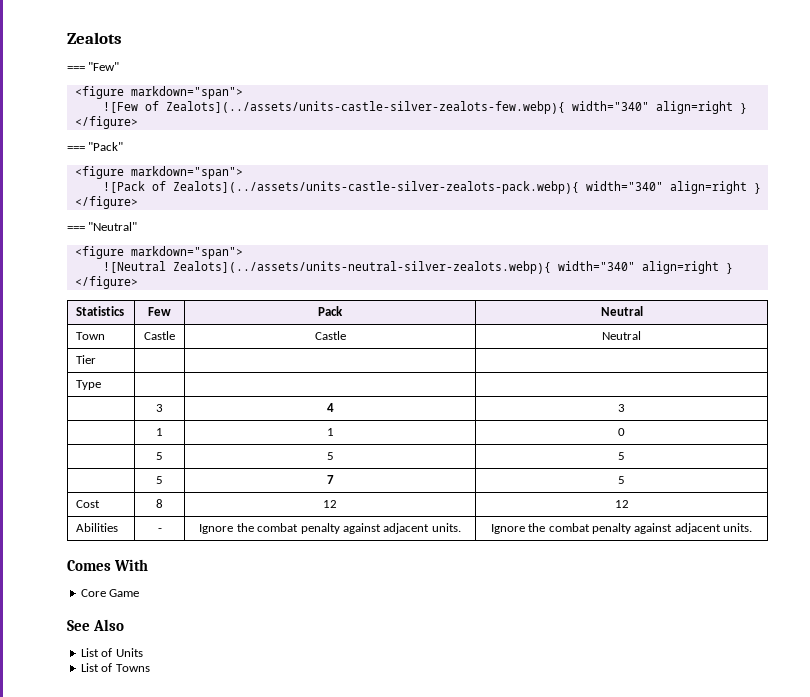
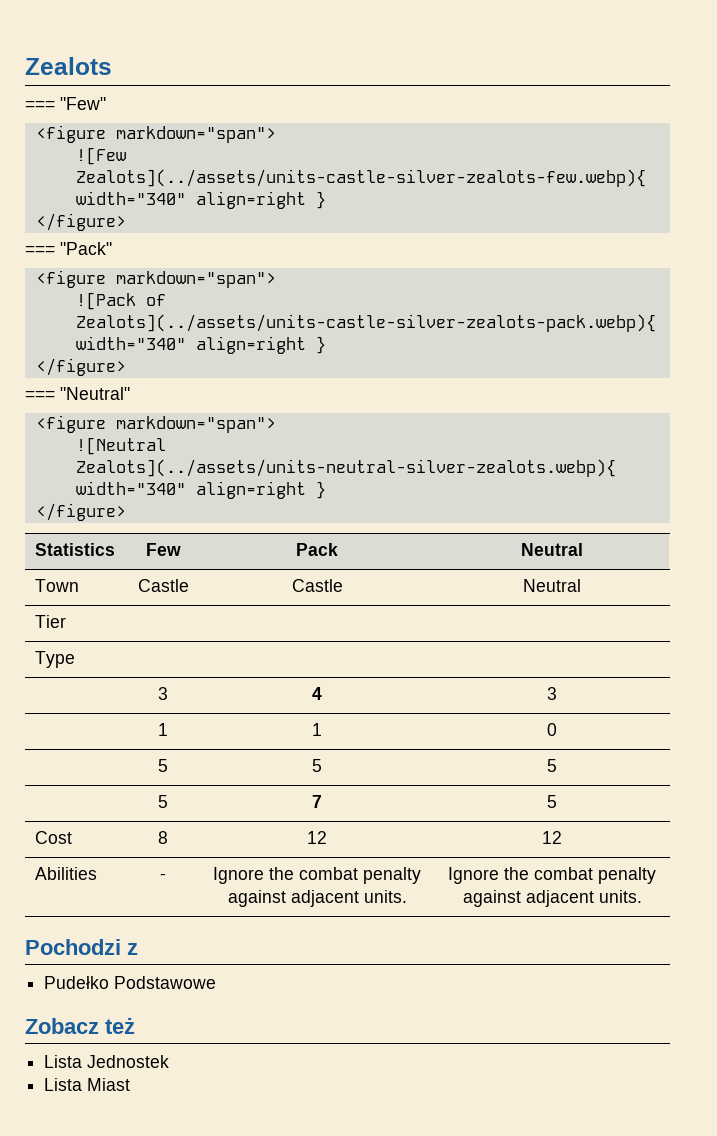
- ![Few of Zealots](../assets/units-castle-silver-zealots-few.webp){ width="340" align=right }
+ ![Few Zealots](../assets/units-castle-silver-zealots-few.webp){ width="340" align=right }
- Comes With
- Core Game
- See Also
- List of Units
- List of Towns
+ Pochodzi z
+ Pudełko Podstawowe
+ Zobacz też
+ Lista Jednostek
+ Lista Miast

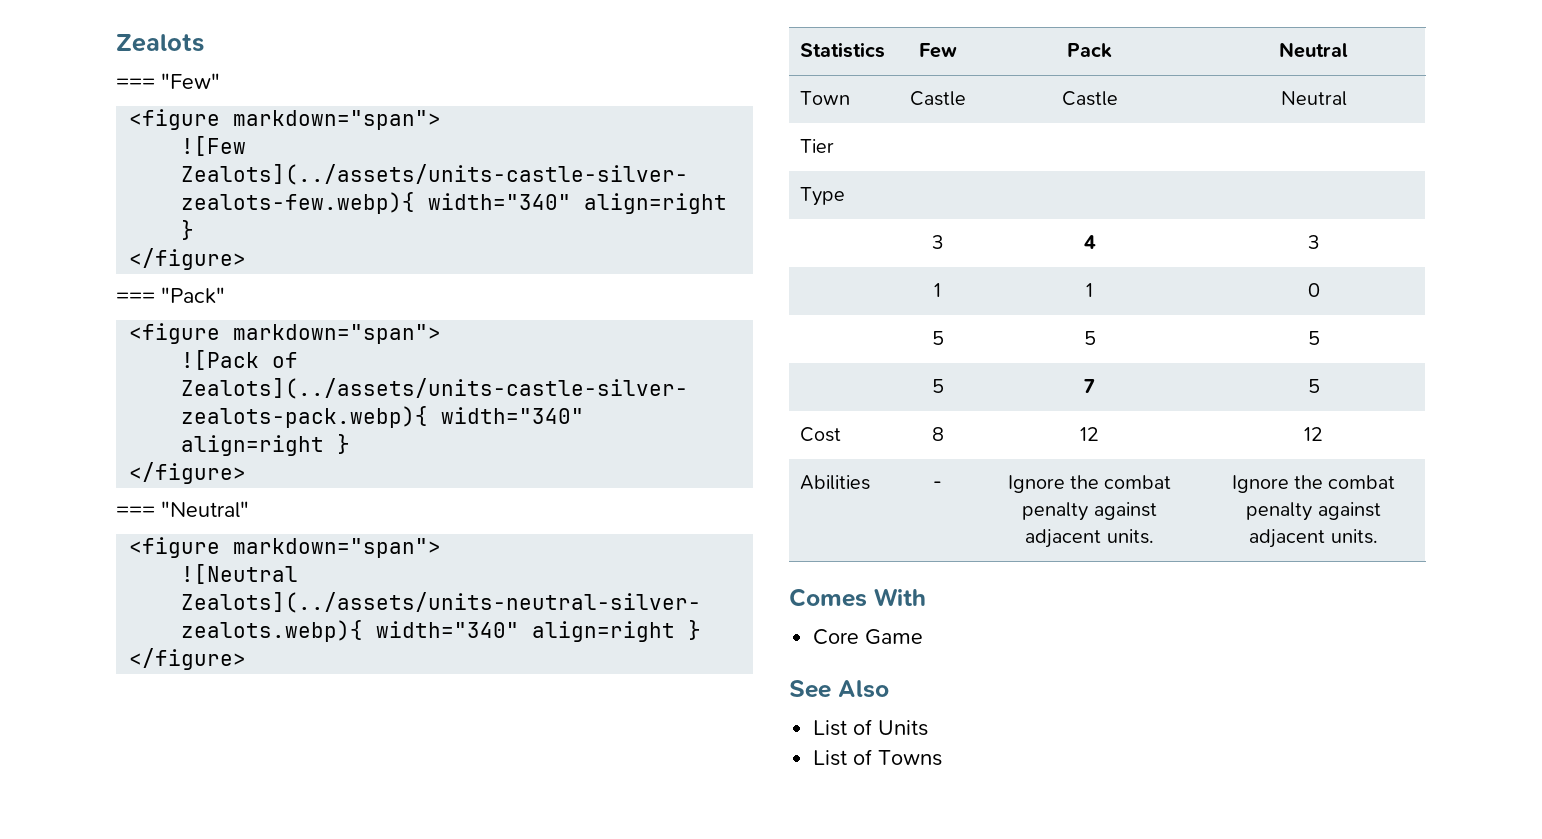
- Pochodzi z
- Pudełko Podstawowe
- Zobacz też
- Lista Jednostek
- Lista Miast
+ Comes With
+ Core Game
+ See Also
+ List of Units
+ List of Towns

